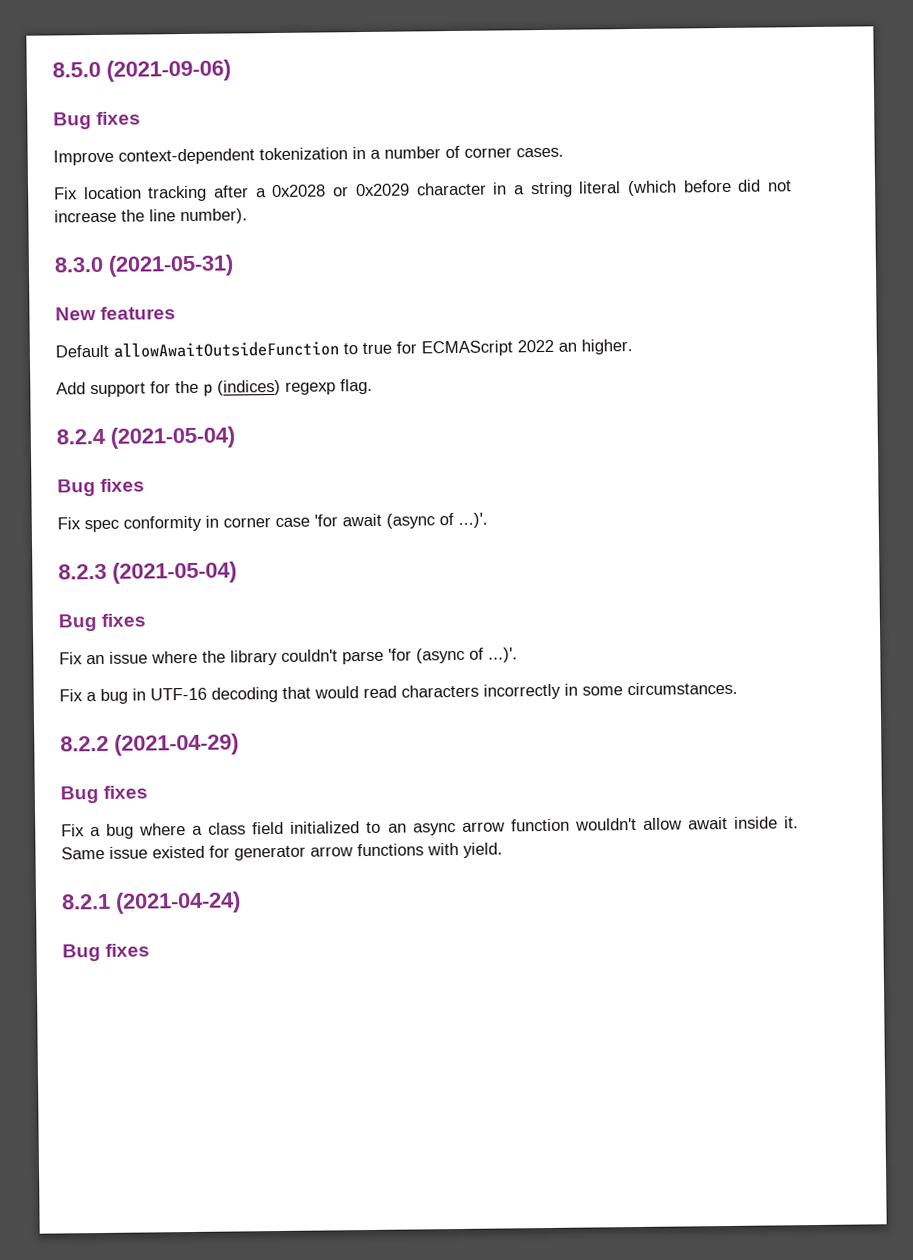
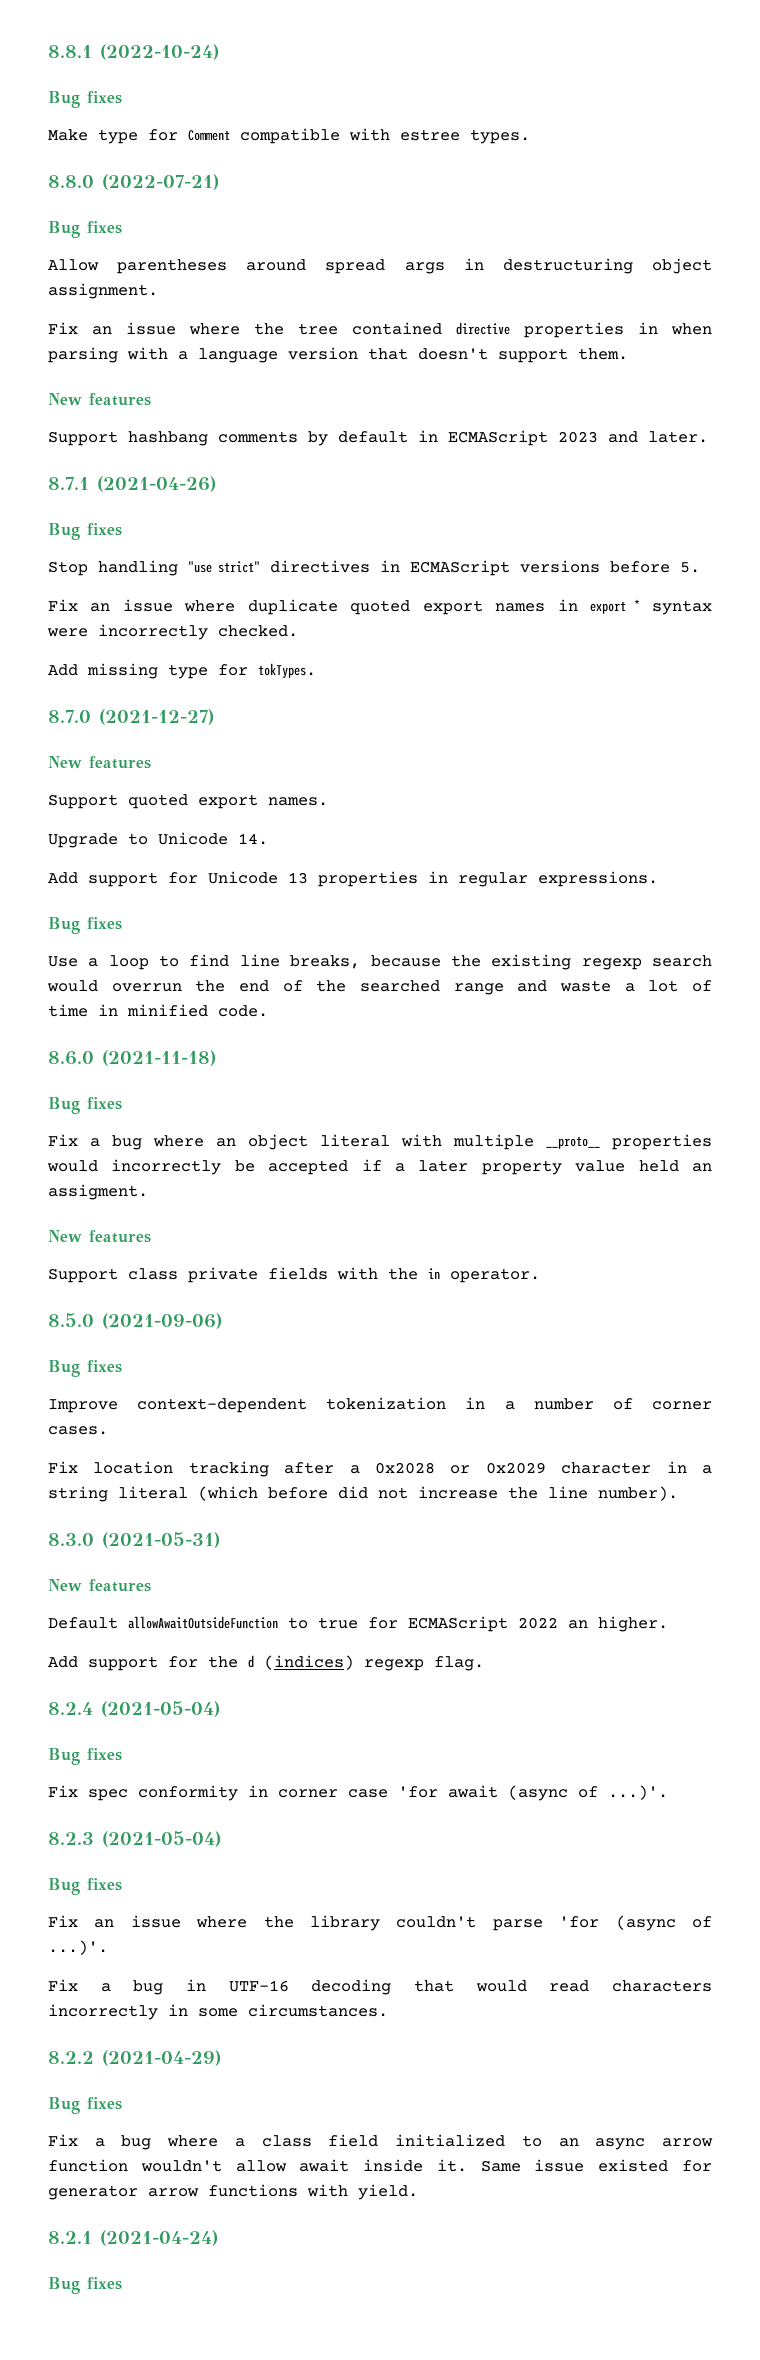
+ 8.8.1 (2022-10-24)
+ Bug fixes
+ Make type for Comment compatible with estree types.
+ 8.8.0 (2022-07-21)
+ Bug fixes
+ Allow parentheses around spread args in destructuring object assignment.
+ Fix an issue where the tree contained directive properties in when parsing with a language version that doesn't support them.
+ New features
+ Support hashbang comments by default in ECMAScript 2023 and later.
+ 8.7.1 (2021-04-26)
+ Bug fixes
+ Stop handling "use strict" directives in ECMAScript versions before 5.
+ Fix an issue where duplicate quoted export names in export * syntax were incorrectly checked.
+ Add missing type for tokTypes.
+ 8.7.0 (2021-12-27)
+ New features
+ Support quoted export names.
+ Upgrade to Unicode 14.
+ Add support for Unicode 13 properties in regular expressions.
+ Bug fixes
+ Use a loop to find line breaks, because the existing regexp search would overrun the end of the searched range and waste a lot of time in minified code.
+ 8.6.0 (2021-11-18)
+ Bug fixes
+ Fix a bug where an object literal with multiple __proto__ properties would incorrectly be accepted if a later property value held an assigment.
+ New features
+ Support class private fields with the in operator.
- Add support for the p (indices) regexp flag.
+ Add support for the d (indices) regexp flag.

